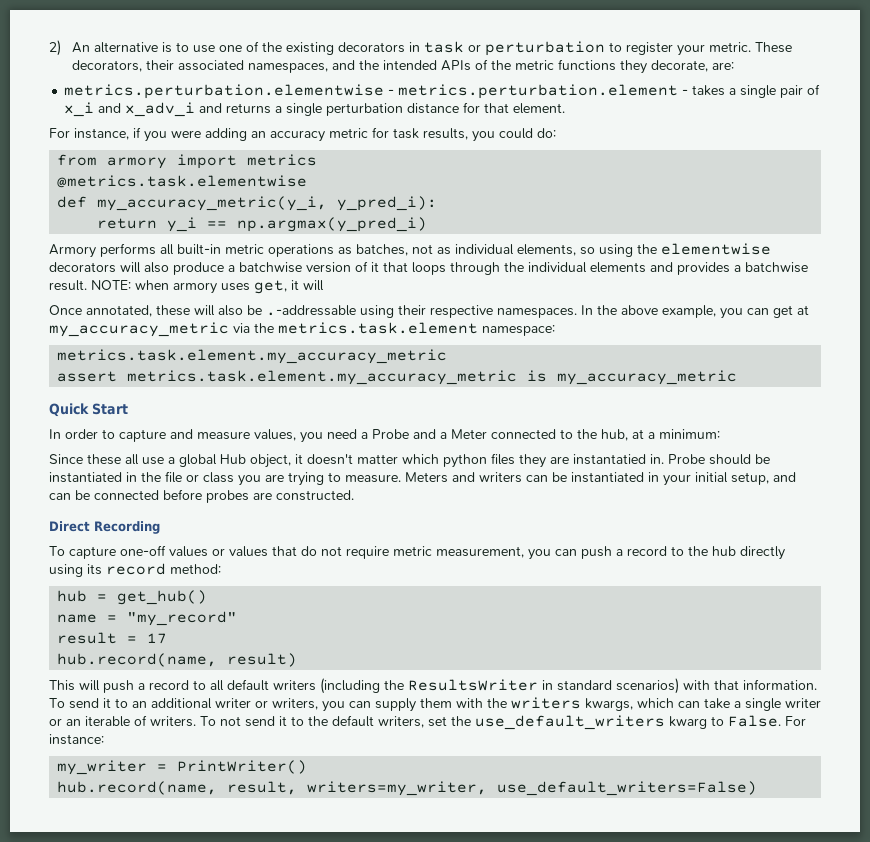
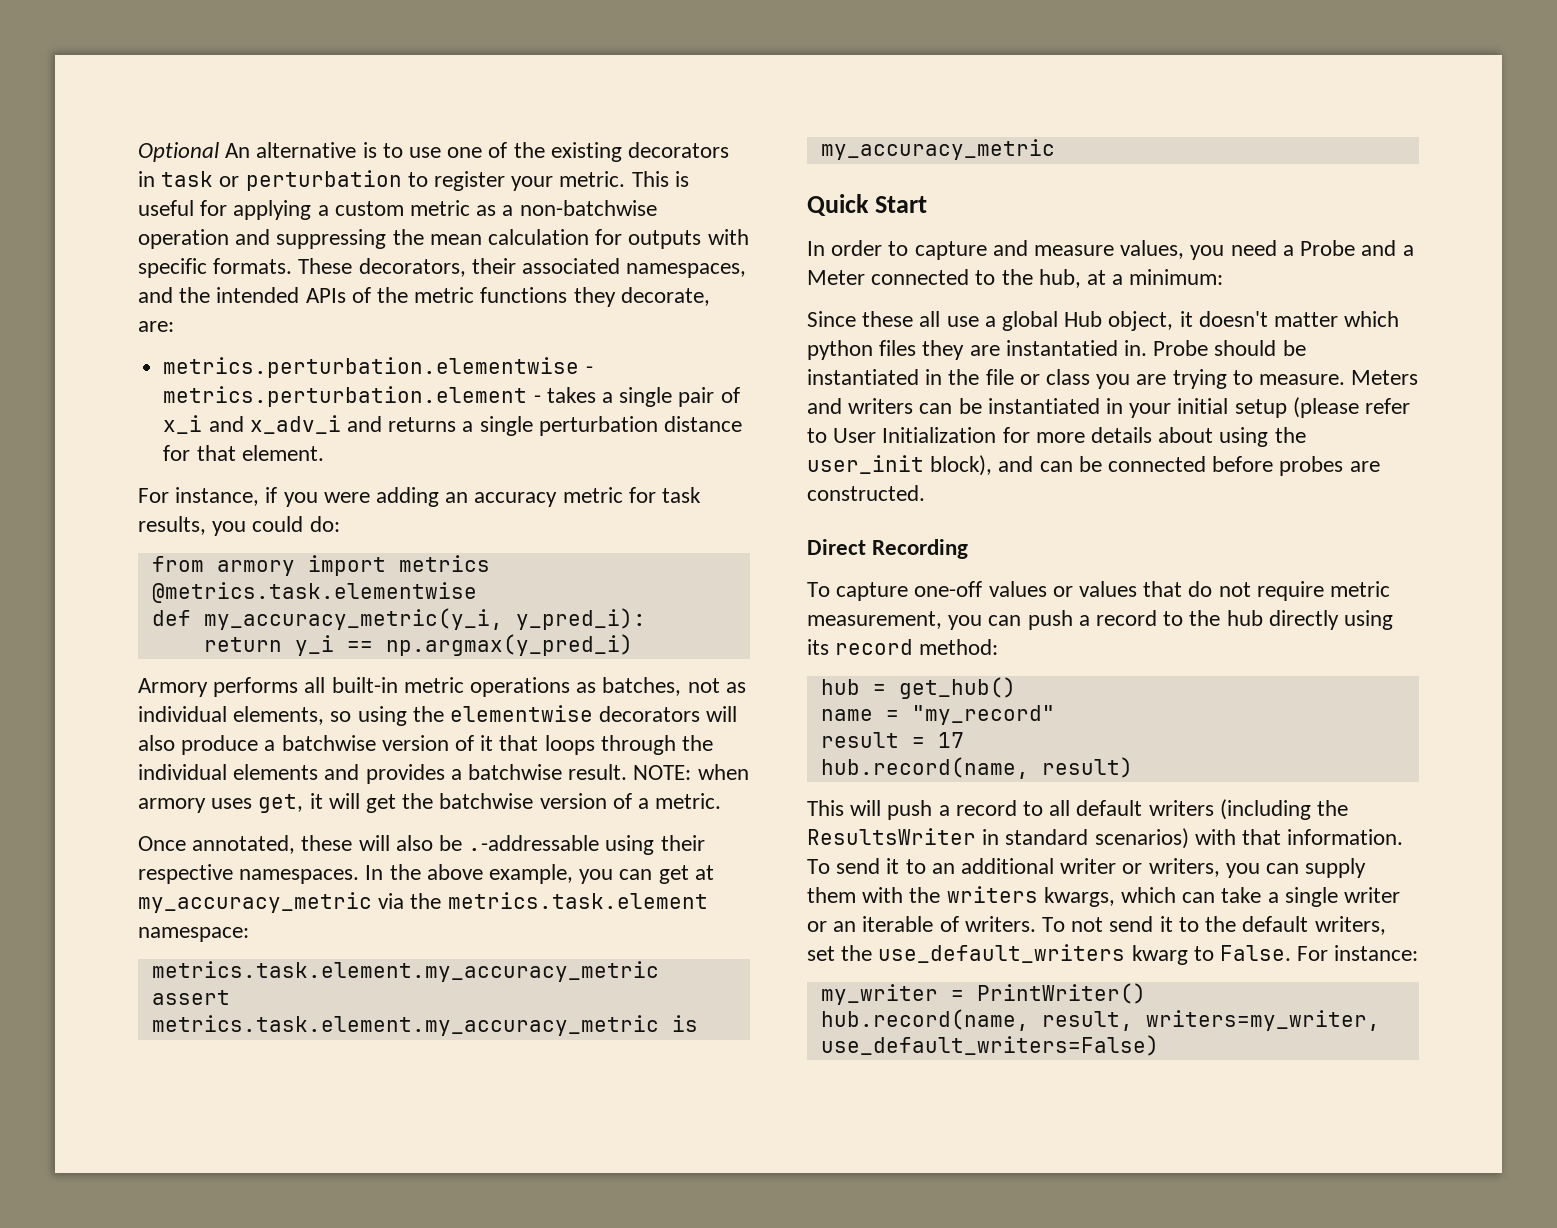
- 2) An alternative is to use one of the existing decorators in task or perturbation to register your metric.
+ Optional An alternative is to use one of the existing decorators in task or perturbation to register your metric.
+ This is useful for applying a custom metric as a non-batchwise operation and suppressing the mean calculation for outputs with specific formats.
- NOTE: when armory uses get, it will
+ NOTE: when armory uses get, it will get the batchwise version of a metric.
- Meters and writers can be instantiated in your initial setup, and can be connected before probes are constructed.
+ Meters and writers can be instantiated in your initial setup (please refer to User Initialization for more details about using the user_init block), and can be connected before probes are constructed.

